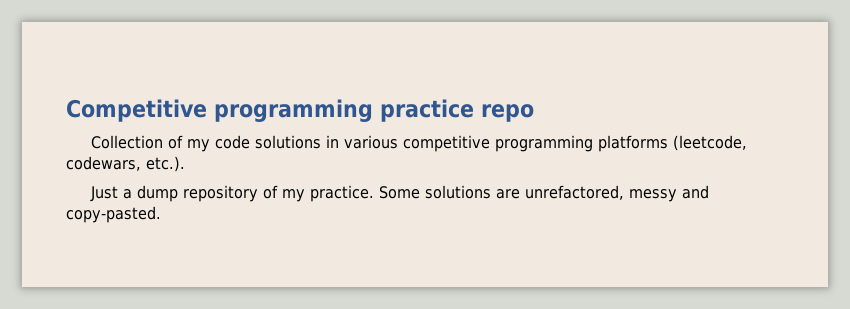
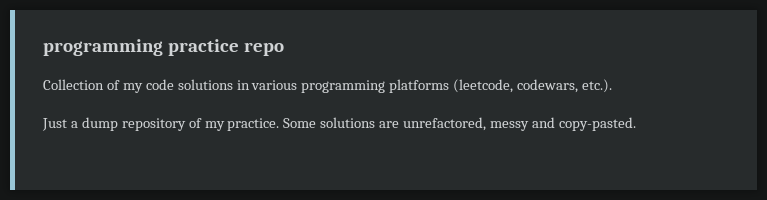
- Competitive programming practice repo
+ programming practice repo
- Collection of my code solutions in various competitive programming platforms (leetcode, codewars, etc.).
+ Collection of my code solutions in various programming platforms (leetcode, codewars, etc.).

